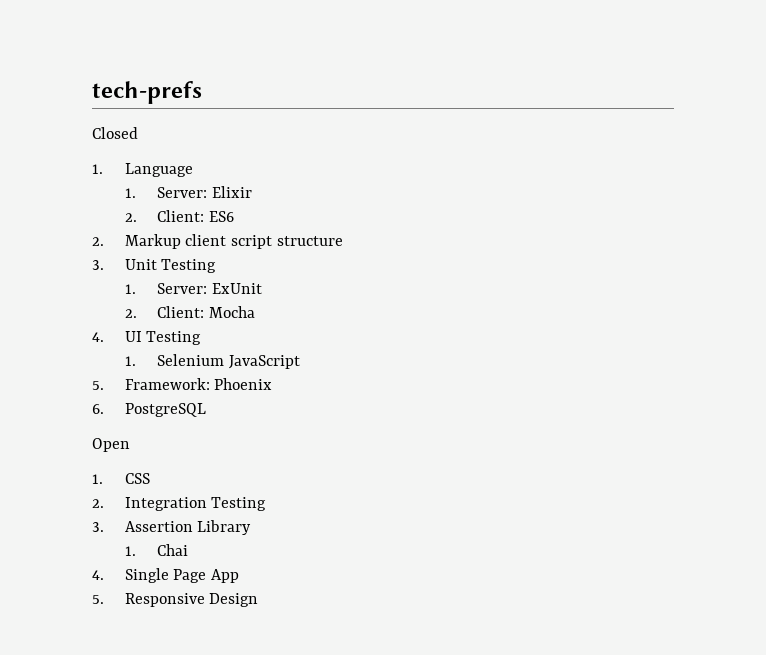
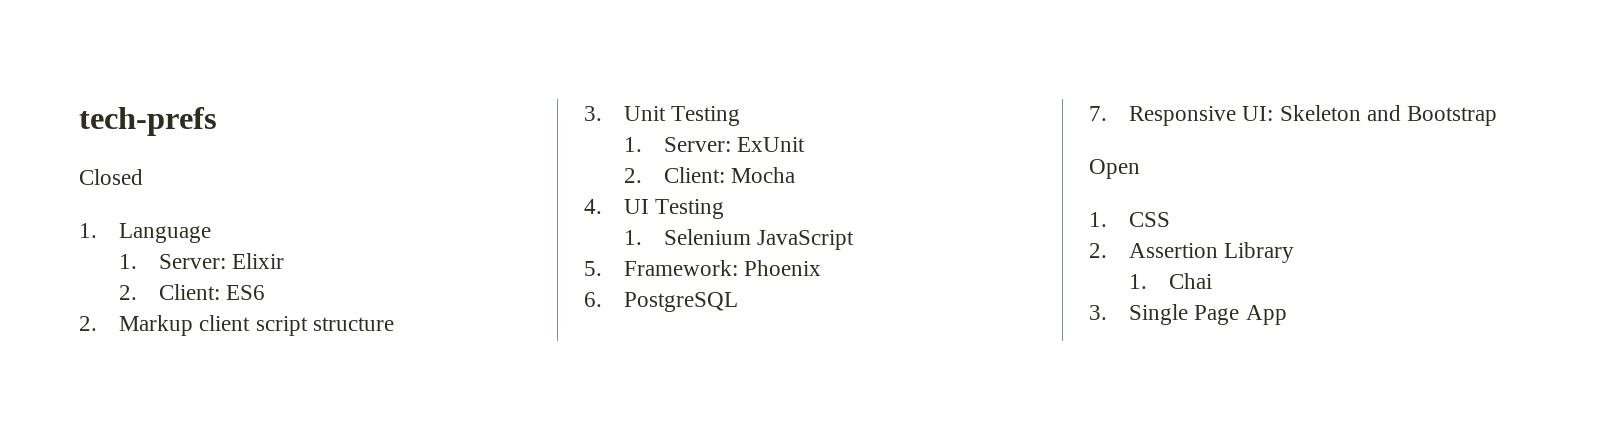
+ 7. Responsive UI: Skeleton and Bootstrap
- 2. Integration Testing
- 3. Assertion Library
+ 2. Assertion Library
- 4. Single Page App
+ 3. Single Page App
- 5. Responsive Design

